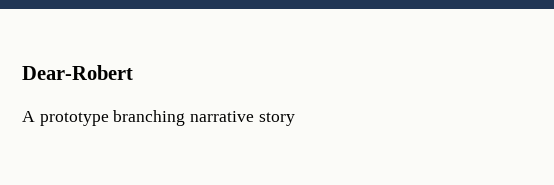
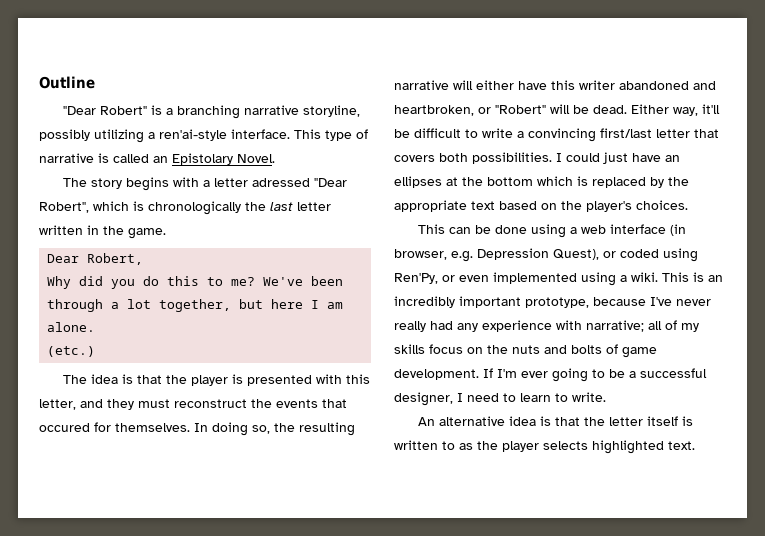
- Dear-Robert
- A prototype branching narrative story
+ Outline
+ "Dear Robert" is a branching narrative storyline, possibly utilizing a ren'ai-style interface. This type of narrative is called an Epistolary Novel.
+ The story begins with a letter adressed "Dear Robert", which is chronologically the last letter written in the game.
+ Dear Robert,
+ Why did you do this to me? We've been through a lot together, but here I am alone.
+ (etc.)
+ The idea is that the player is presented with this letter, and they must reconstruct the events that occured for themselves. In doing so, the resulting narrative will either have this writer abandoned and heartbroken, or "Robert" will be dead. Either way, it'll be difficult to write a convincing first/last letter that covers both possibilities. I could just have an ellipses at the bottom which is replaced by the appropriate text based on the player's choices.
+ This can be done using a web interface (in browser, e.g. Depression Quest), or coded using Ren'Py, or even implemented using a wiki. This is an incredibly important prototype, because I've never really had any experience with narrative; all of my skills focus on the nuts and bolts of game development. If I'm ever going to be a successful designer, I need to learn to write.
+ An alternative idea is that the letter itself is written to as the player selects highlighted text.

